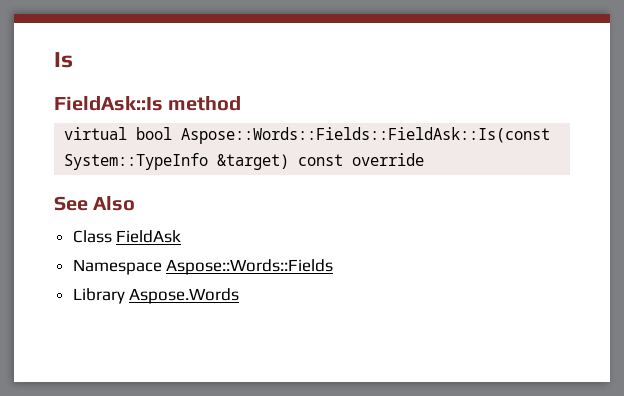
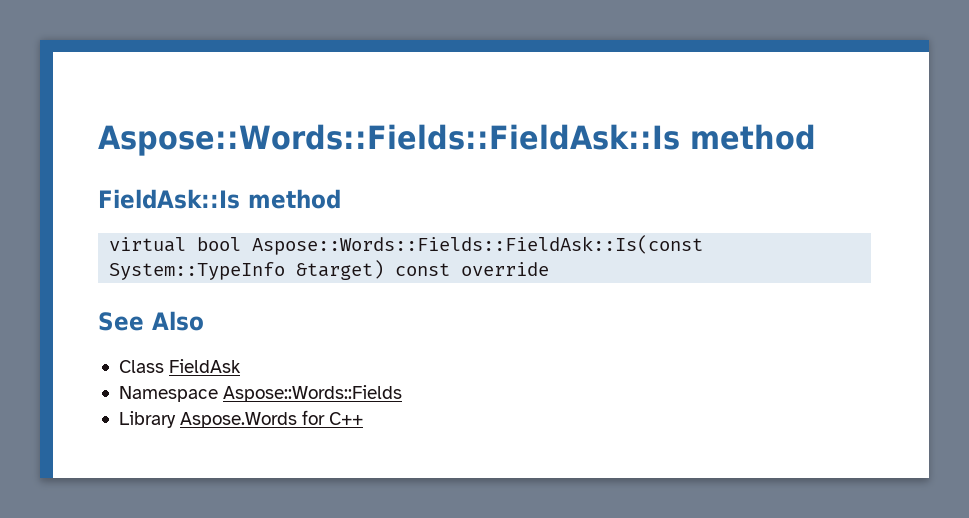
- Is
+ Aspose::Words::Fields::FieldAsk::Is method
- Library Aspose.Words
+ Library Aspose.Words for C++

